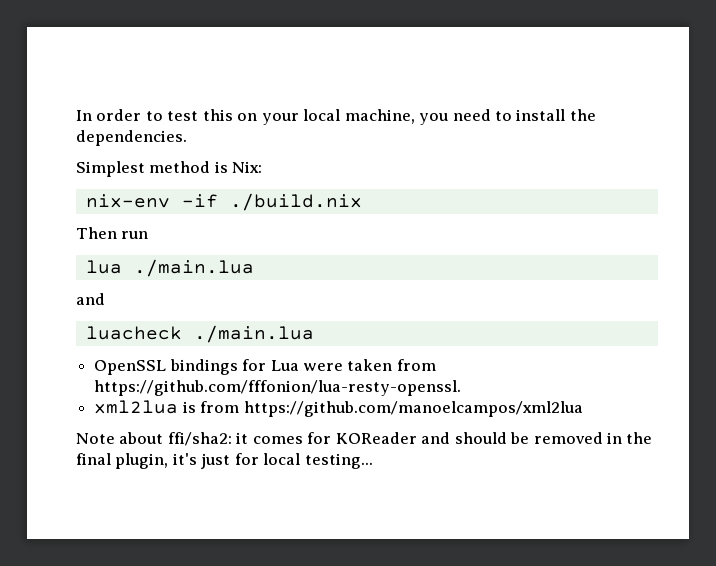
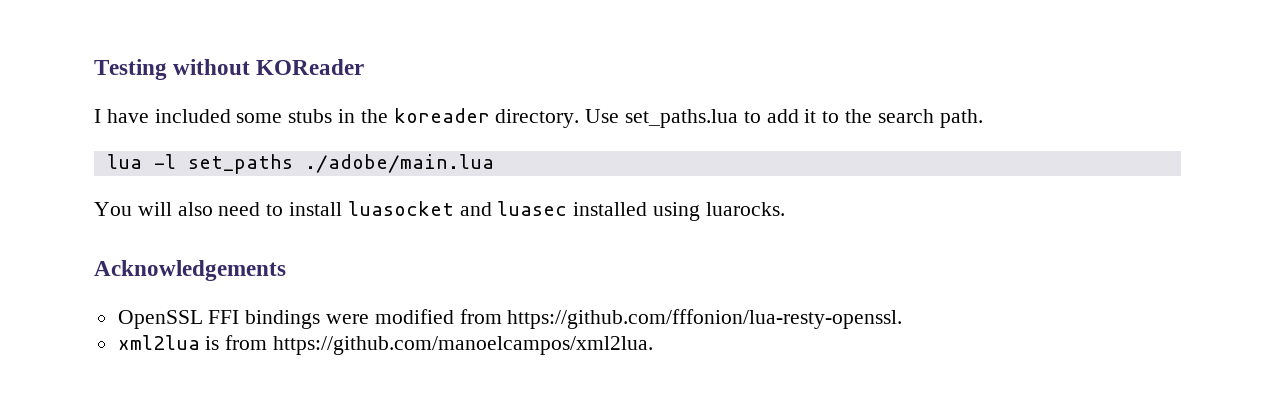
- In order to test this on your local machine, you need to install the dependencies.
- Simplest method is Nix:
- nix-env -if ./build.nix
- Then run
- lua ./main.lua
- and
- luacheck ./main.lua
- OpenSSL bindings for Lua were taken from https://github.com/fffonion/lua-resty-openssl.
+ Testing without KOReader
+ I have included some stubs in the koreader directory. Use set_paths.lua to add it to the search path.
+ lua -l set_paths ./adobe/main.lua
+ You will also need to install luasocket and luasec installed using luarocks.
+ Acknowledgements
+ OpenSSL FFI bindings were modified from https://github.com/fffonion/lua-resty-openssl.
- xml2lua is from https://github.com/manoelcampos/xml2lua
- Note about ffi/sha2: it comes for KOReader and should be removed in the final plugin, it's just for local testing...
+ xml2lua is from https://github.com/manoelcampos/xml2lua.

